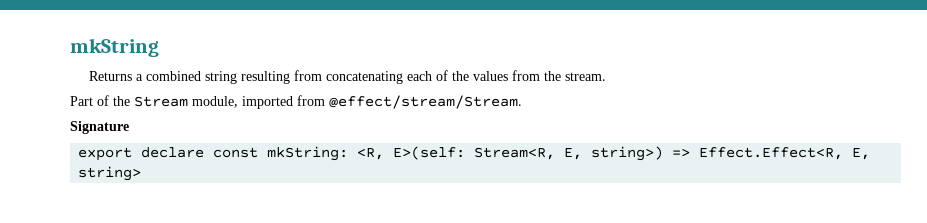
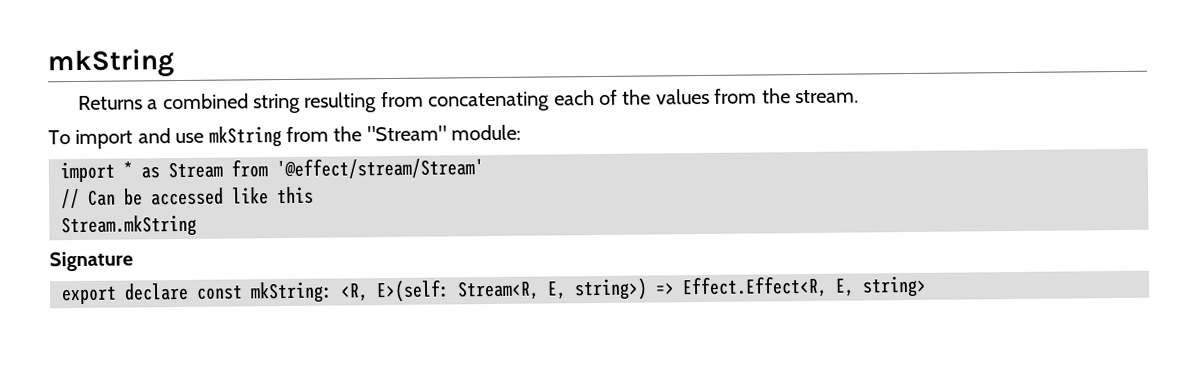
- Part of the Stream module, imported from @effect/stream/Stream.
+ To import and use mkString from the "Stream" module:
+ import * as Stream from '@effect/stream/Stream'
+ // Can be accessed like this
+ Stream.mkString

